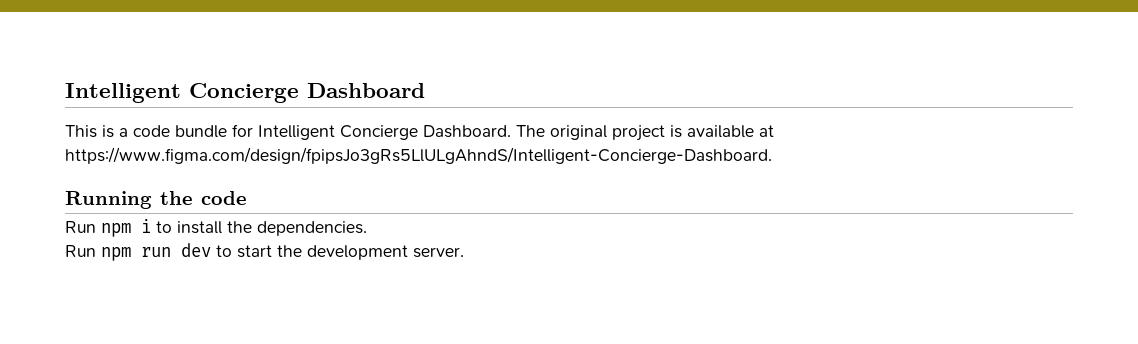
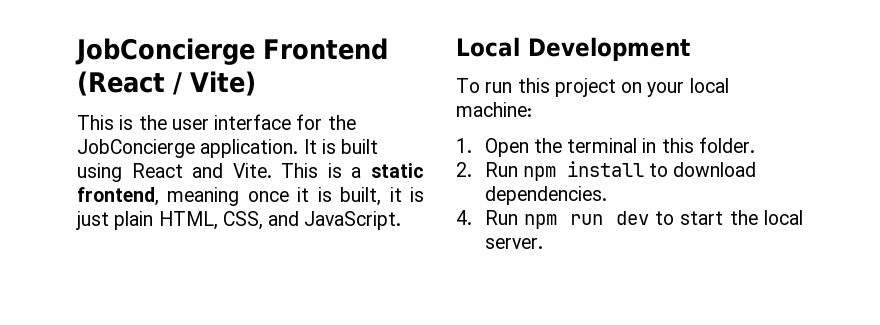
- Intelligent Concierge Dashboard
- This is a code bundle for Intelligent Concierge Dashboard. The original project is available at https://www.figma.com/design/fpipsJo3gRs5LlULgAhndS/Intelligent-Concierge-Dashboard.
- Running the code
- Run npm i to install the dependencies.
+ JobConcierge Frontend (React / Vite)
+ This is the user interface for the JobConcierge application. It is built using React and Vite. This is a static frontend, meaning once it is built, it is just plain HTML, CSS, and JavaScript.
+ Local Development
+ To run this project on your local machine:
+ 1. Open the terminal in this folder.
+ 2. Run npm install to download dependencies.
- Run npm run dev to start the development server.
+ 4. Run npm run dev to start the local server.

